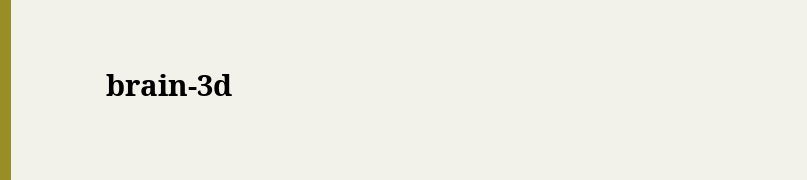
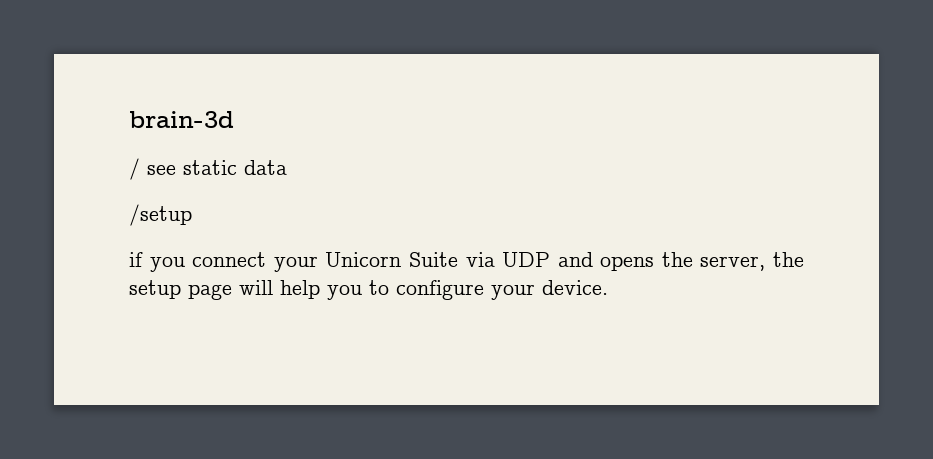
+ / see static data
+ /setup
+ if you connect your Unicorn Suite via UDP and opens the server, the setup page will help you to configure your device.

